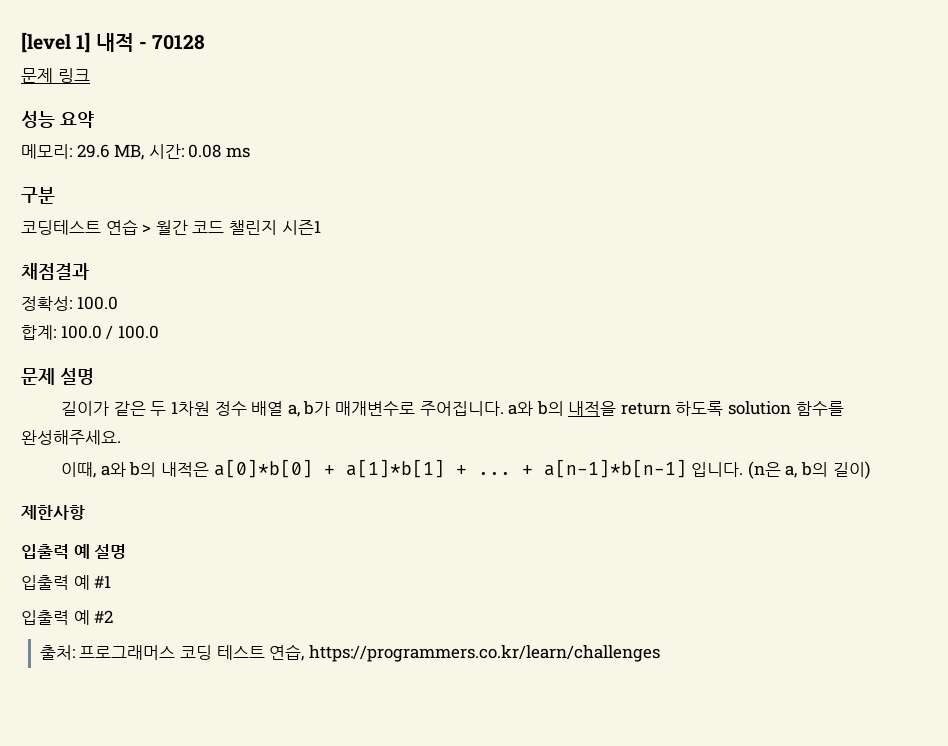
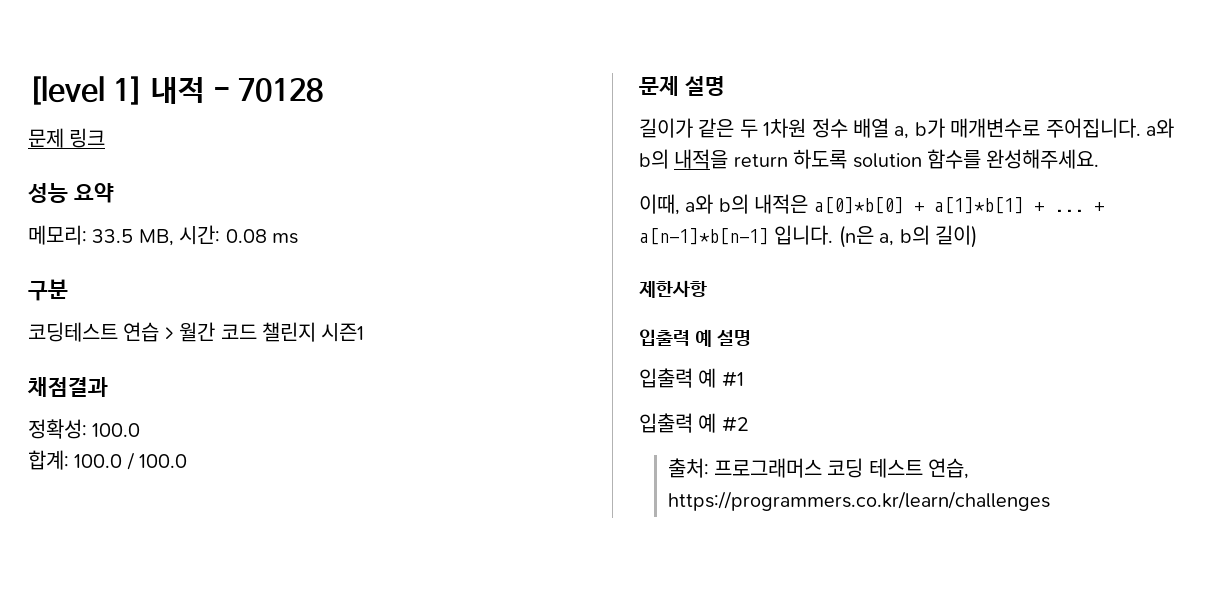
- 메모리: 29.6 MB, 시간: 0.08 ms
+ 메모리: 33.5 MB, 시간: 0.08 ms

